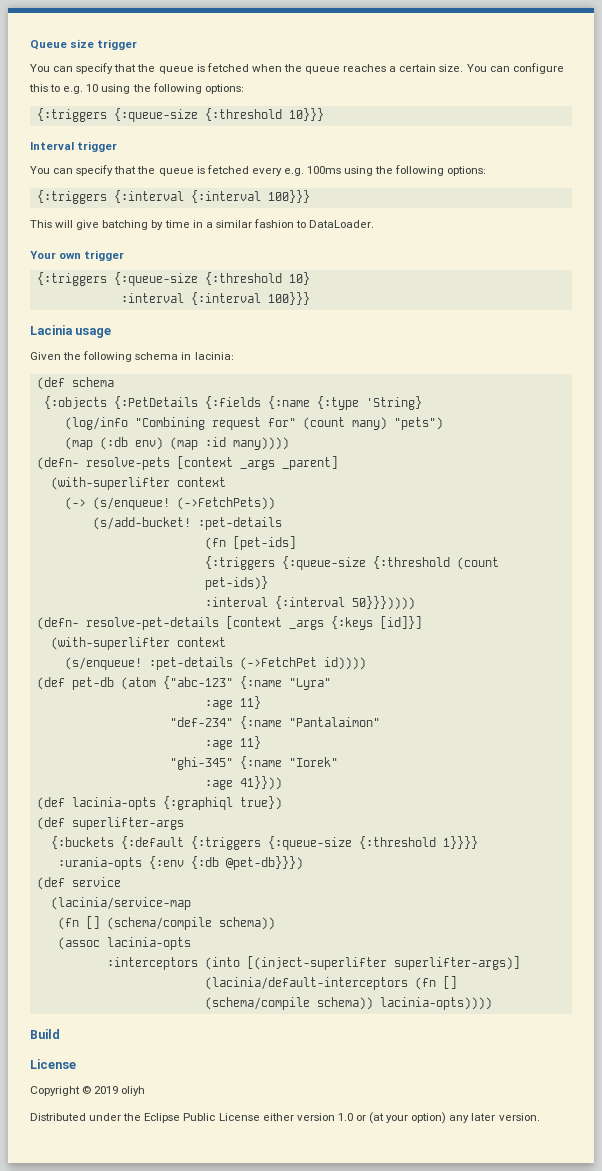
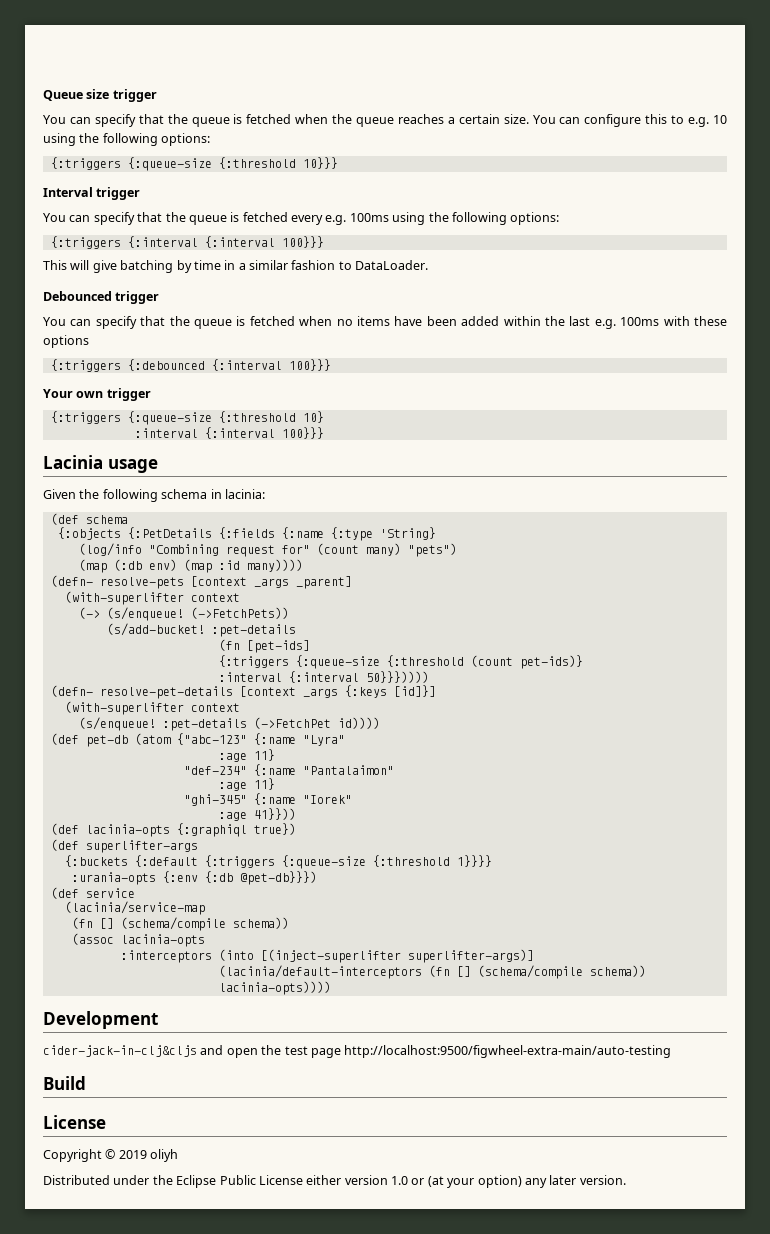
+ Debounced trigger
+ You can specify that the queue is fetched when no items have been added within the last e.g. 100ms with these options
+ {:triggers {:debounced {:interval 100}}}
+ Development
+ cider-jack-in-clj&cljs and open the test page http://localhost:9500/figwheel-extra-main/auto-testing

